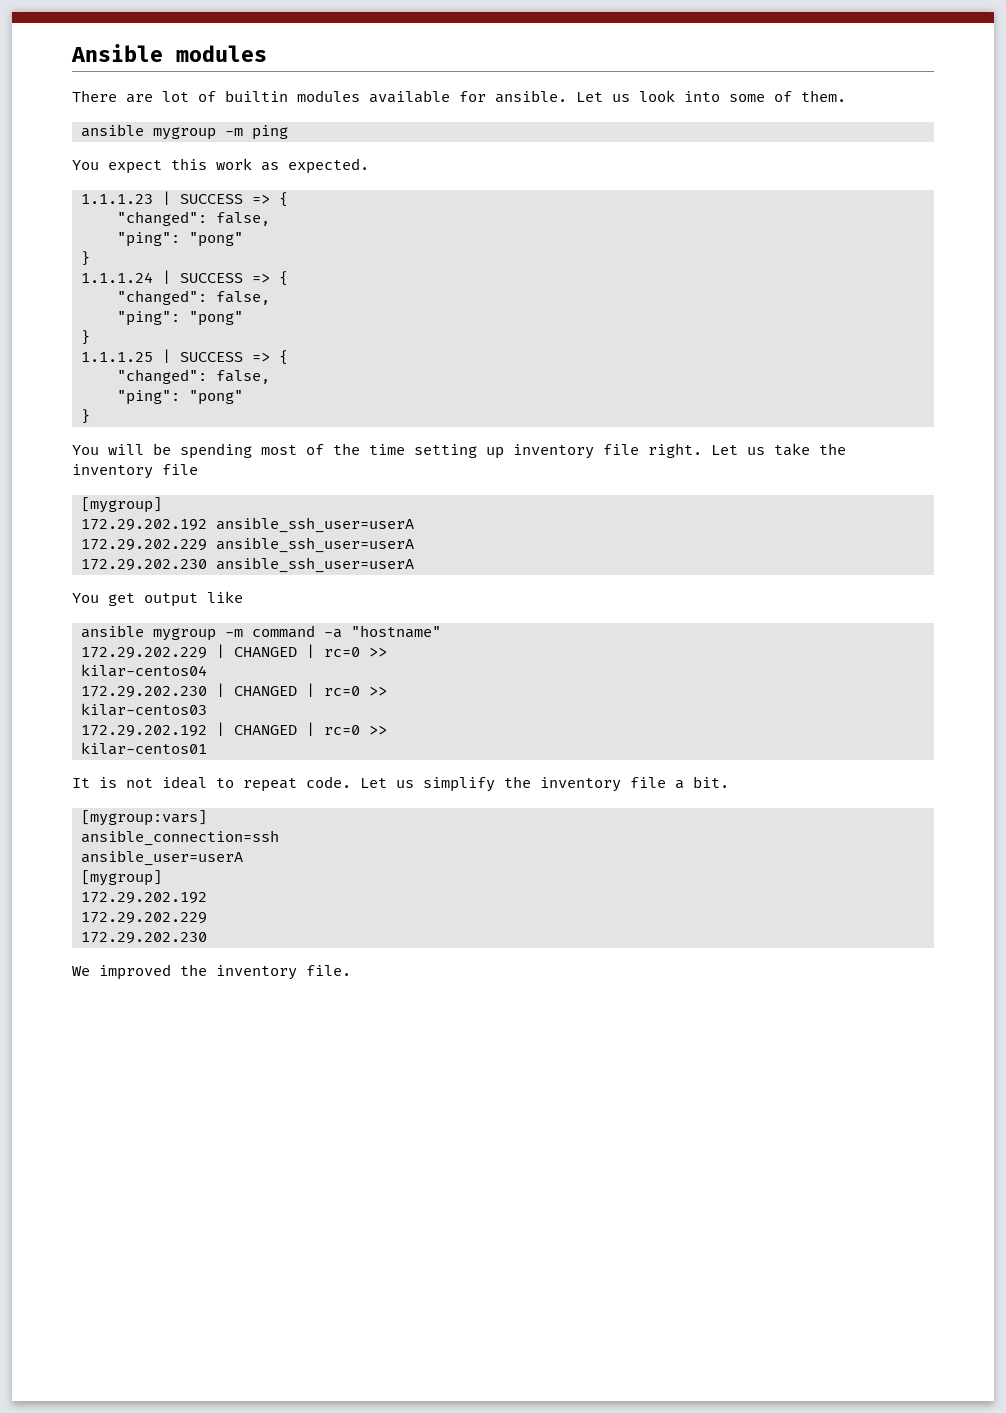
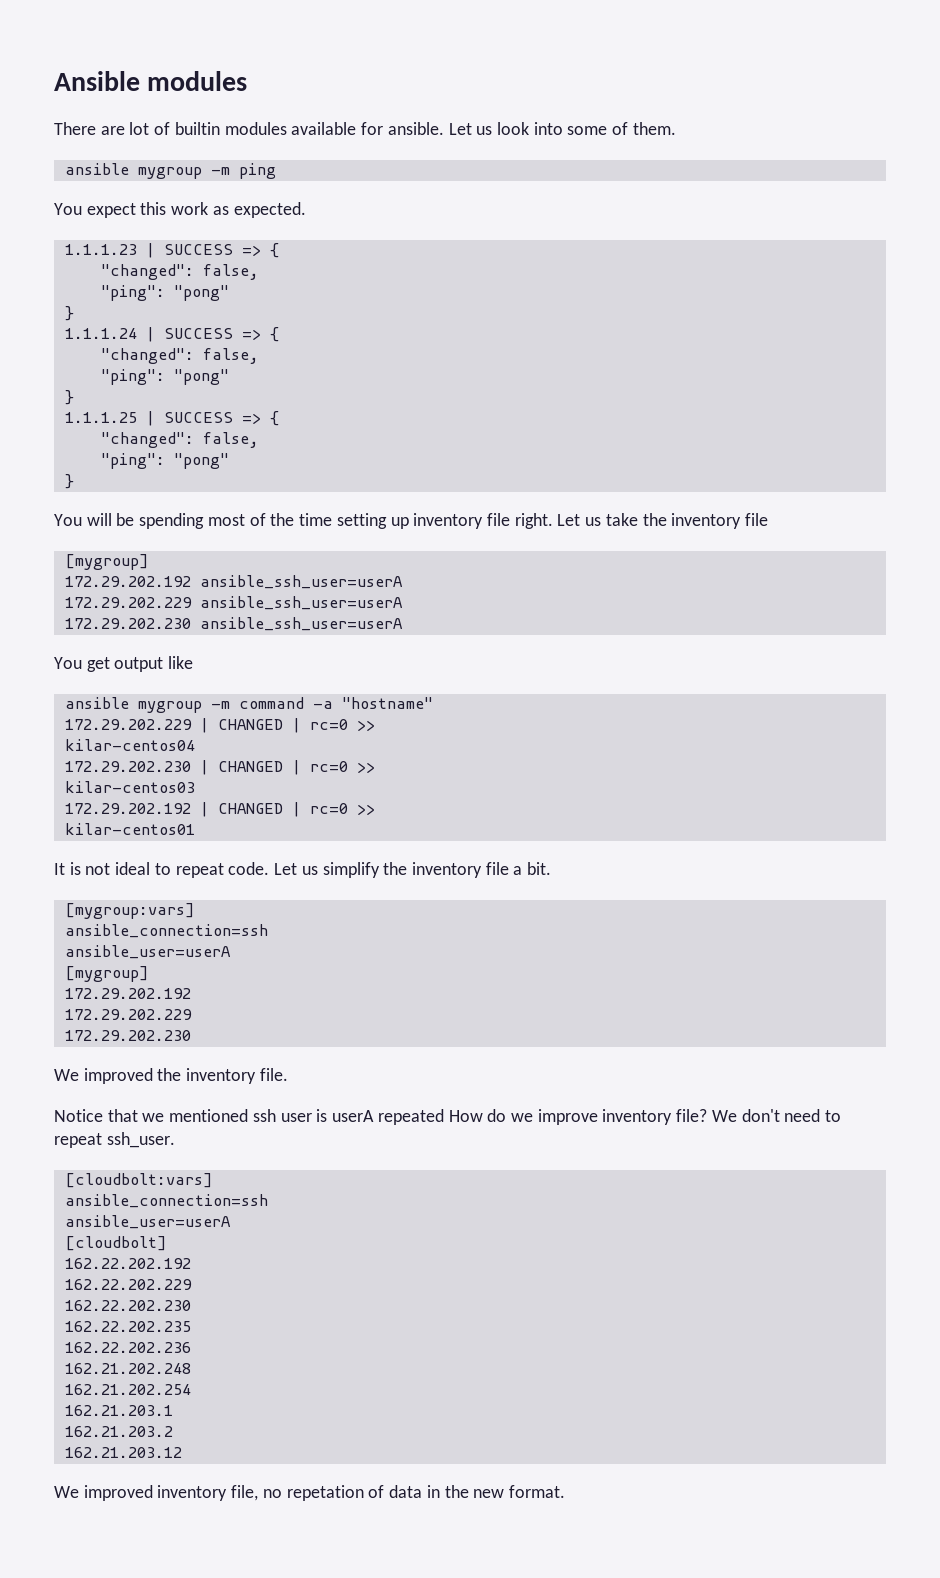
+ Notice that we mentioned ssh user is userA repeated How do we improve inventory file? We don't need to repeat ssh_user.
+ [cloudbolt:vars]
+ ansible_connection=ssh
+ ansible_user=userA
+ [cloudbolt]
+ 162.22.202.192
+ 162.22.202.229
+ 162.22.202.230
+ 162.22.202.235
+ 162.22.202.236
+ 162.21.202.248
+ 162.21.202.254
+ 162.21.203.1
+ 162.21.203.2
+ 162.21.203.12
+ We improved inventory file, no repetation of data in the new format.

